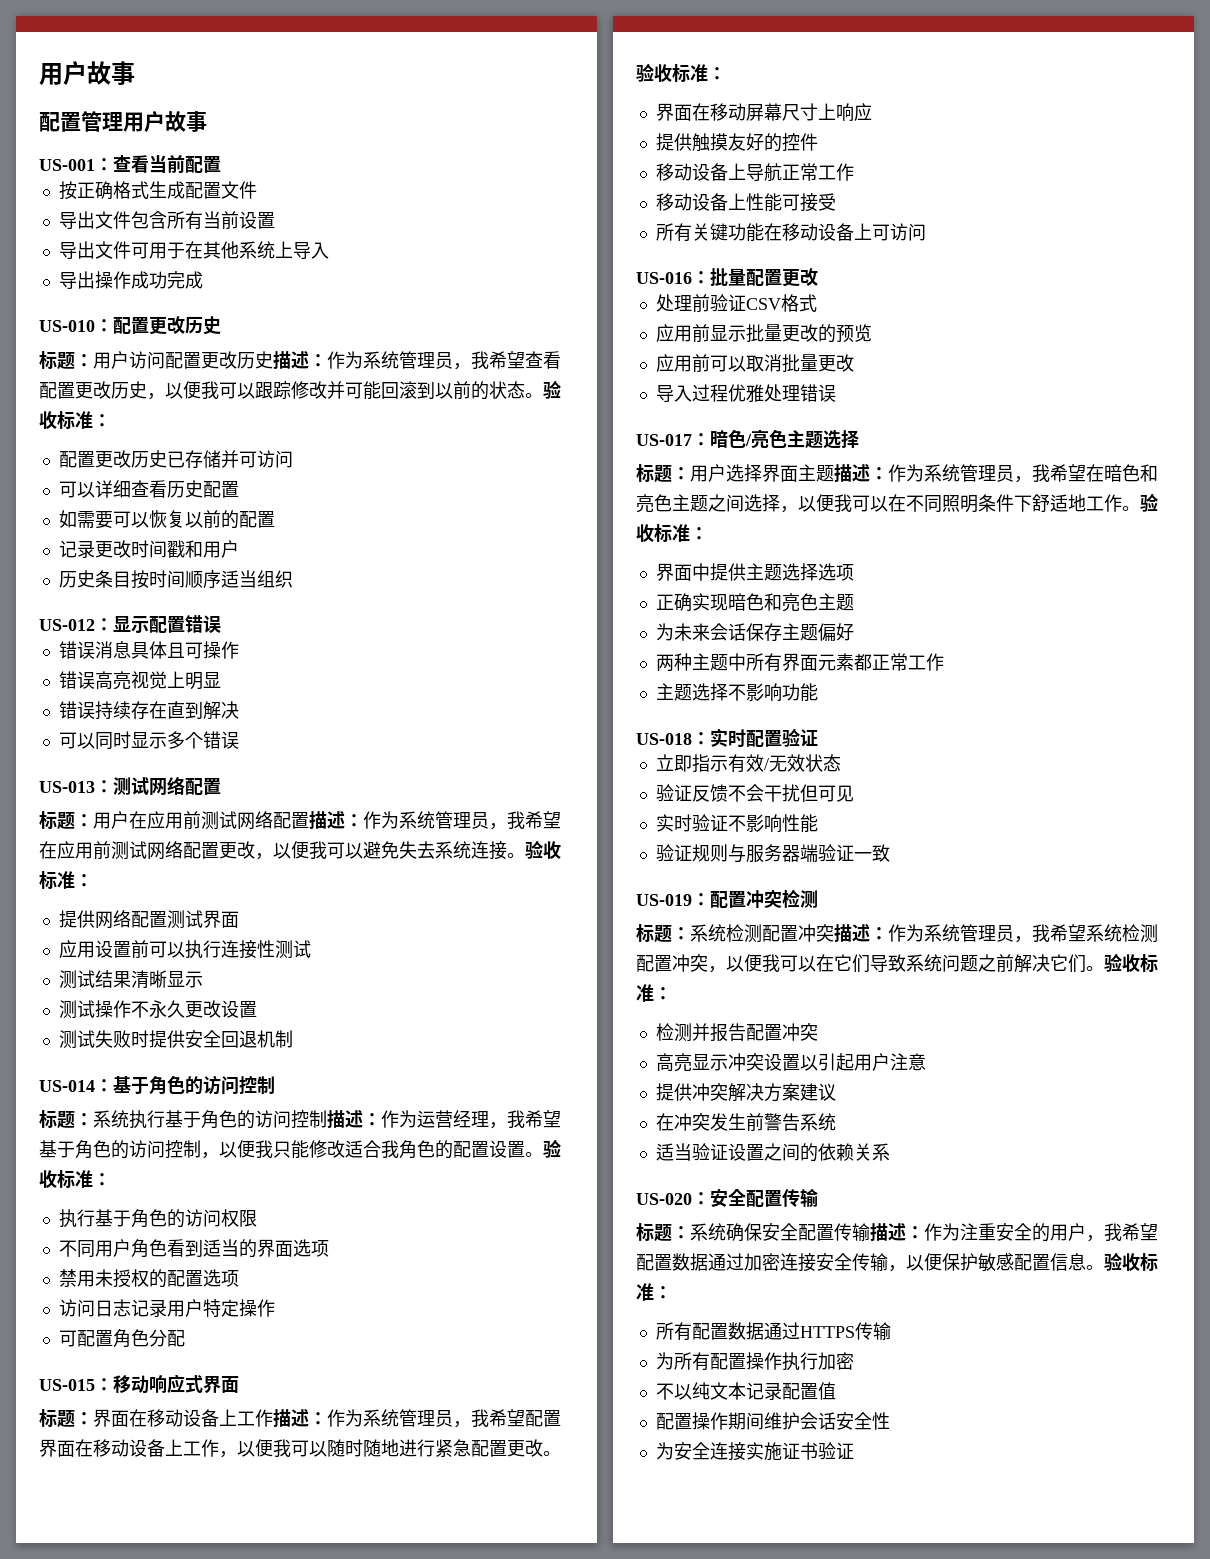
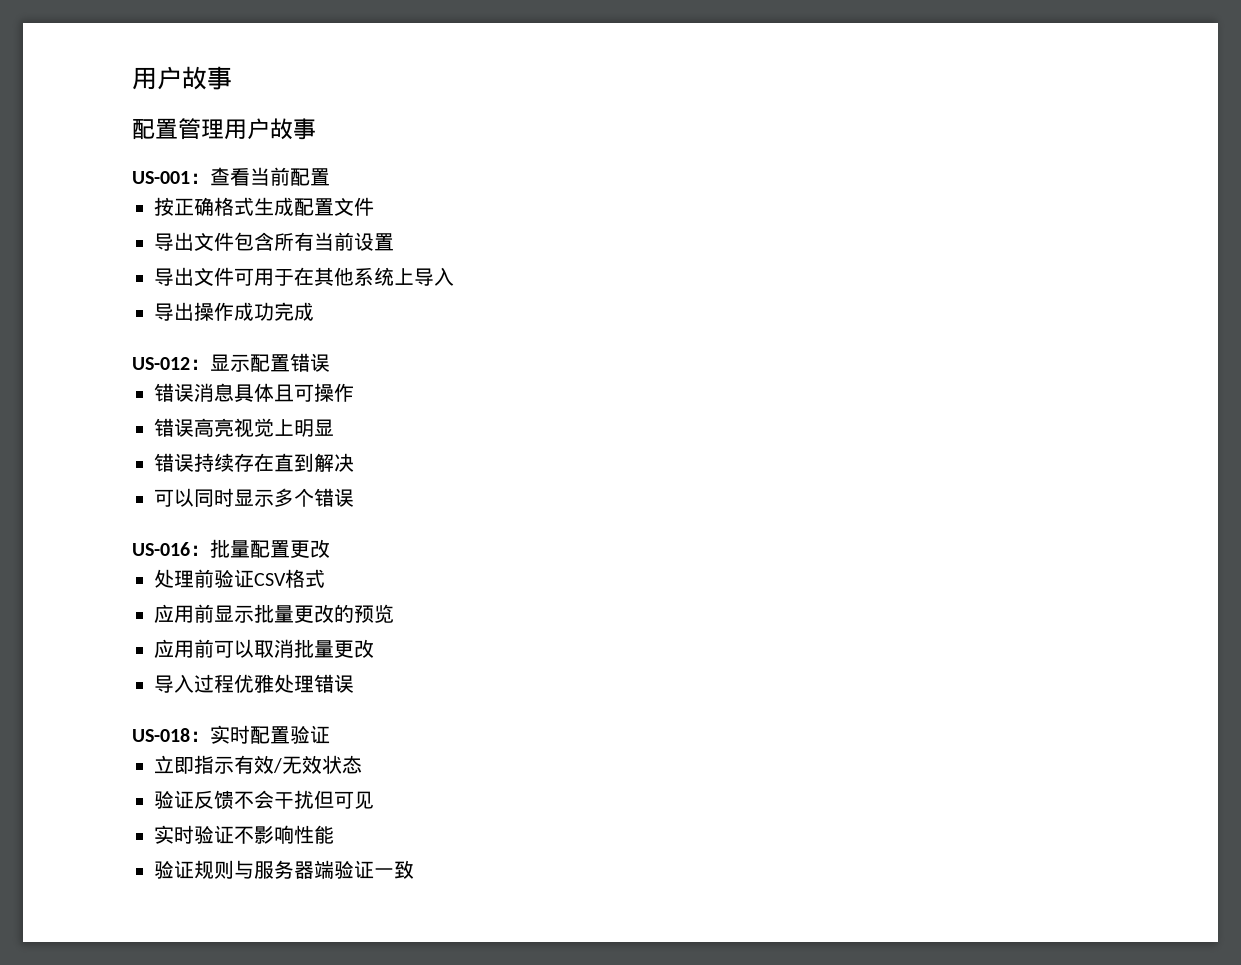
- US-010：配置更改历史
- 标题：用户访问配置更改历史描述：作为系统管理员，我希望查看配置更改历史，以便我可以跟踪修改并可能回滚到以前的状态。验收标准：
- 配置更改历史已存储并可访问
- 可以详细查看历史配置
- 如需要可以恢复以前的配置
- 记录更改时间戳和用户
- 历史条目按时间顺序适当组织
- US-013：测试网络配置
- 标题：用户在应用前测试网络配置描述：作为系统管理员，我希望在应用前测试网络配置更改，以便我可以避免失去系统连接。验收标准：
- 提供网络配置测试界面
- 应用设置前可以执行连接性测试
- 测试结果清晰显示
- 测试操作不永久更改设置
- 测试失败时提供安全回退机制
- US-014：基于角色的访问控制
- 标题：系统执行基于角色的访问控制描述：作为运营经理，我希望基于角色的访问控制，以便我只能修改适合我角色的配置设置。验收标准：
- 执行基于角色的访问权限
- 不同用户角色看到适当的界面选项
- 禁用未授权的配置选项
- 访问日志记录用户特定操作
- 可配置角色分配
- US-015：移动响应式界面
- 标题：界面在移动设备上工作描述：作为系统管理员，我希望配置界面在移动设备上工作，以便我可以随时随地进行紧急配置更改。验收标准：
- 界面在移动屏幕尺寸上响应
- 提供触摸友好的控件
- 移动设备上导航正常工作
- 移动设备上性能可接受
- 所有关键功能在移动设备上可访问
- US-017：暗色/亮色主题选择
- 标题：用户选择界面主题描述：作为系统管理员，我希望在暗色和亮色主题之间选择，以便我可以在不同照明条件下舒适地工作。验收标准：
- 界面中提供主题选择选项
- 正确实现暗色和亮色主题
- 为未来会话保存主题偏好
- 两种主题中所有界面元素都正常工作
- 主题选择不影响功能
- US-019：配置冲突检测
- 标题：系统检测配置冲突描述：作为系统管理员，我希望系统检测配置冲突，以便我可以在它们导致系统问题之前解决它们。验收标准：
- 检测并报告配置冲突
- 高亮显示冲突设置以引起用户注意
- 提供冲突解决方案建议
- 在冲突发生前警告系统
- 适当验证设置之间的依赖关系
- US-020：安全配置传输
- 标题：系统确保安全配置传输描述：作为注重安全的用户，我希望配置数据通过加密连接安全传输，以便保护敏感配置信息。验收标准：
- 所有配置数据通过HTTPS传输
- 为所有配置操作执行加密
- 不以纯文本记录配置值
- 配置操作期间维护会话安全性
- 为安全连接实施证书验证

